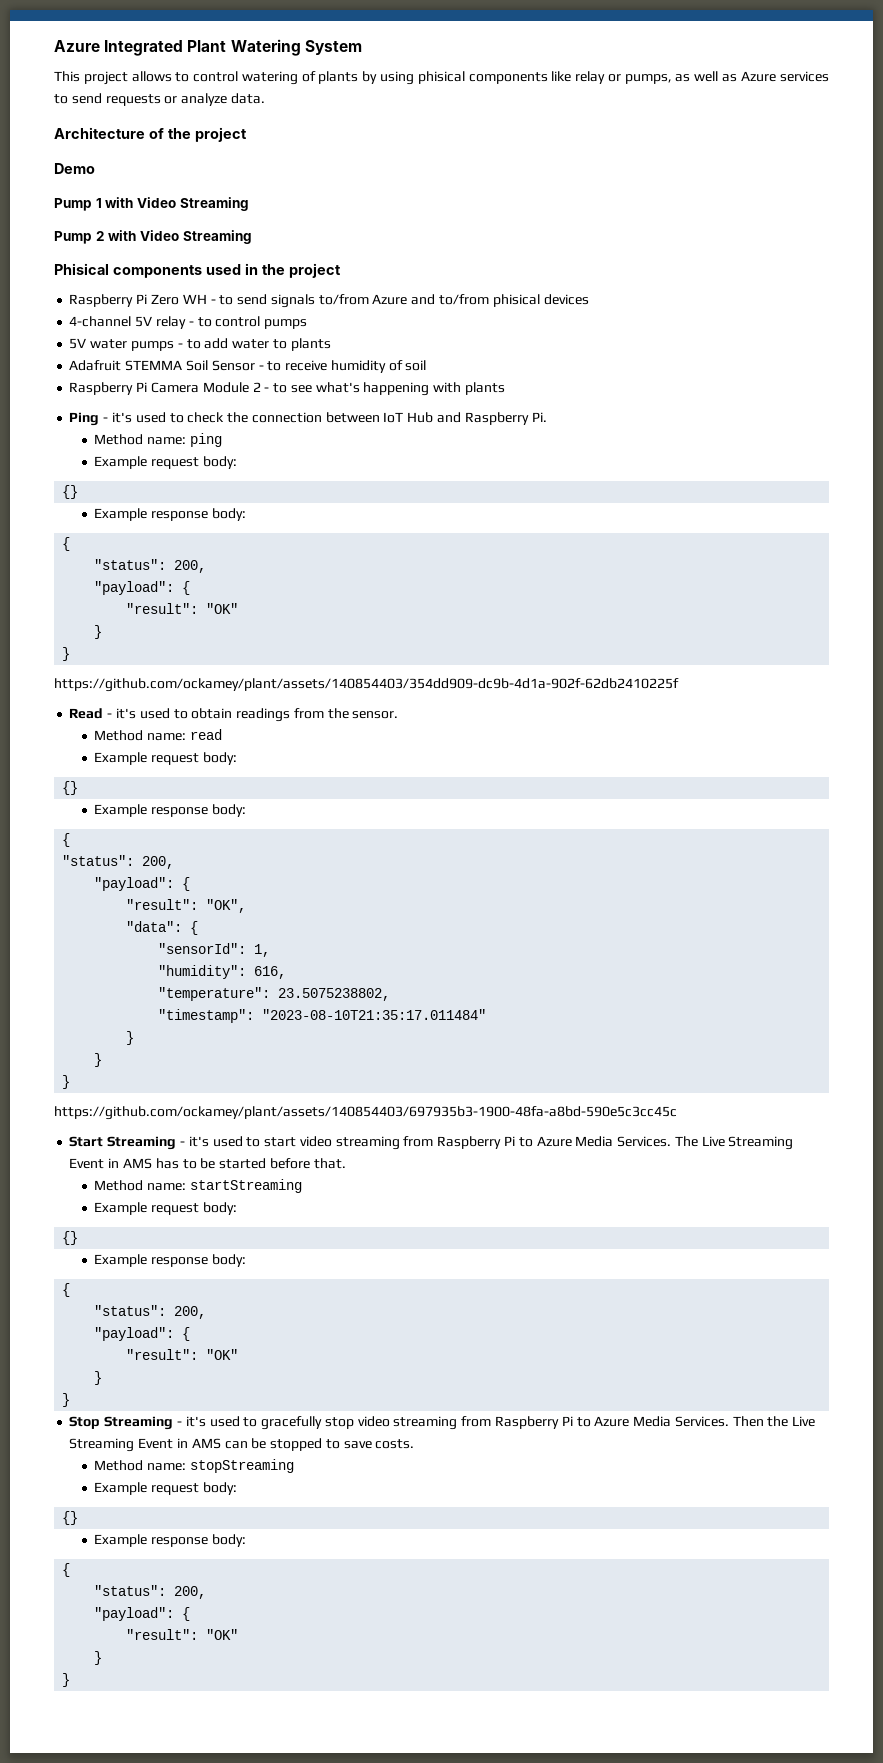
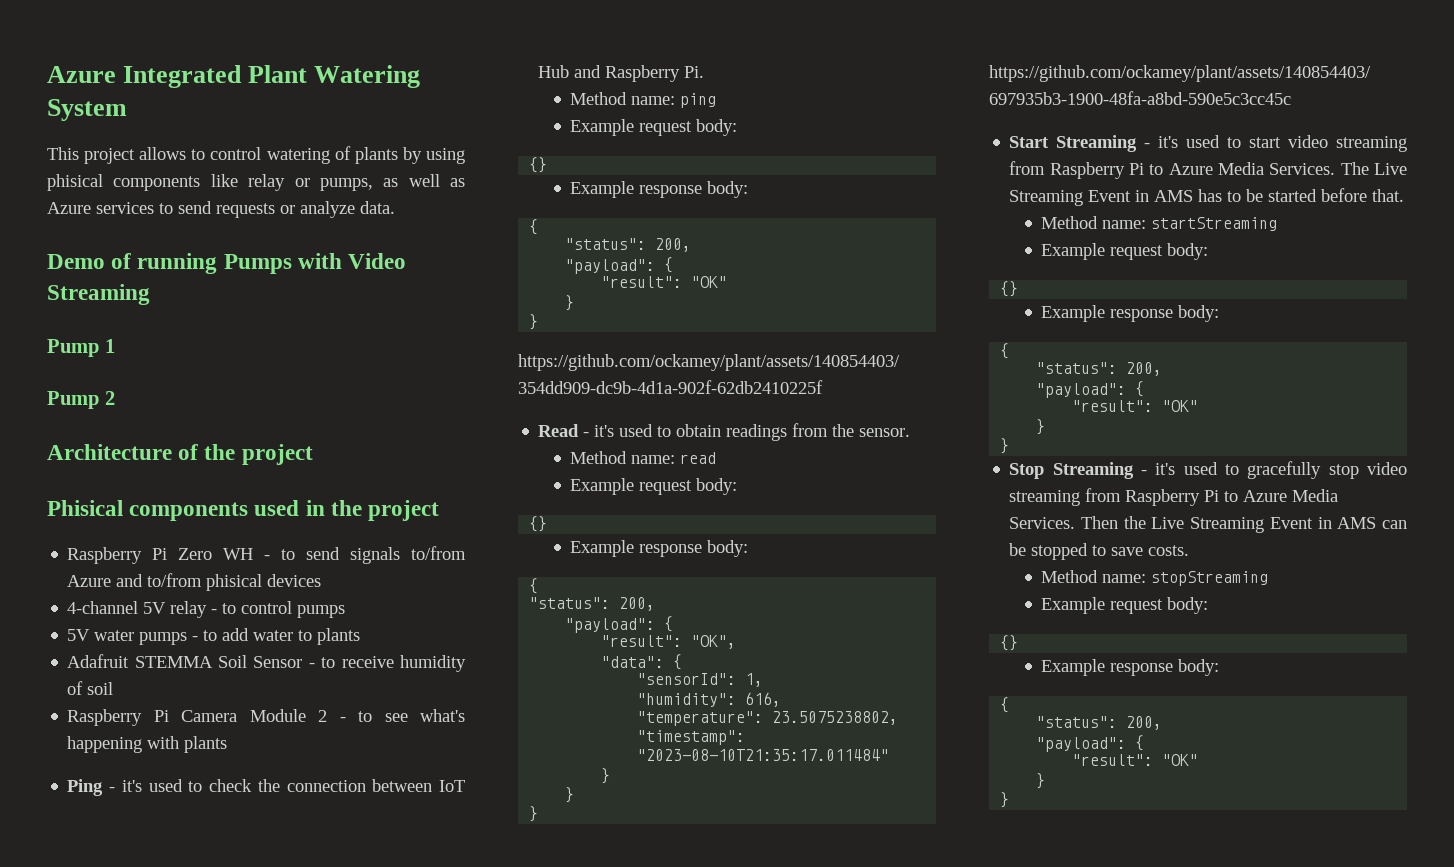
- Architecture of the project
- Demo
- Pump 1 with Video Streaming
+ Demo of running Pumps with Video Streaming
+ Pump 1
- Pump 2 with Video Streaming
+ Pump 2
+ Architecture of the project

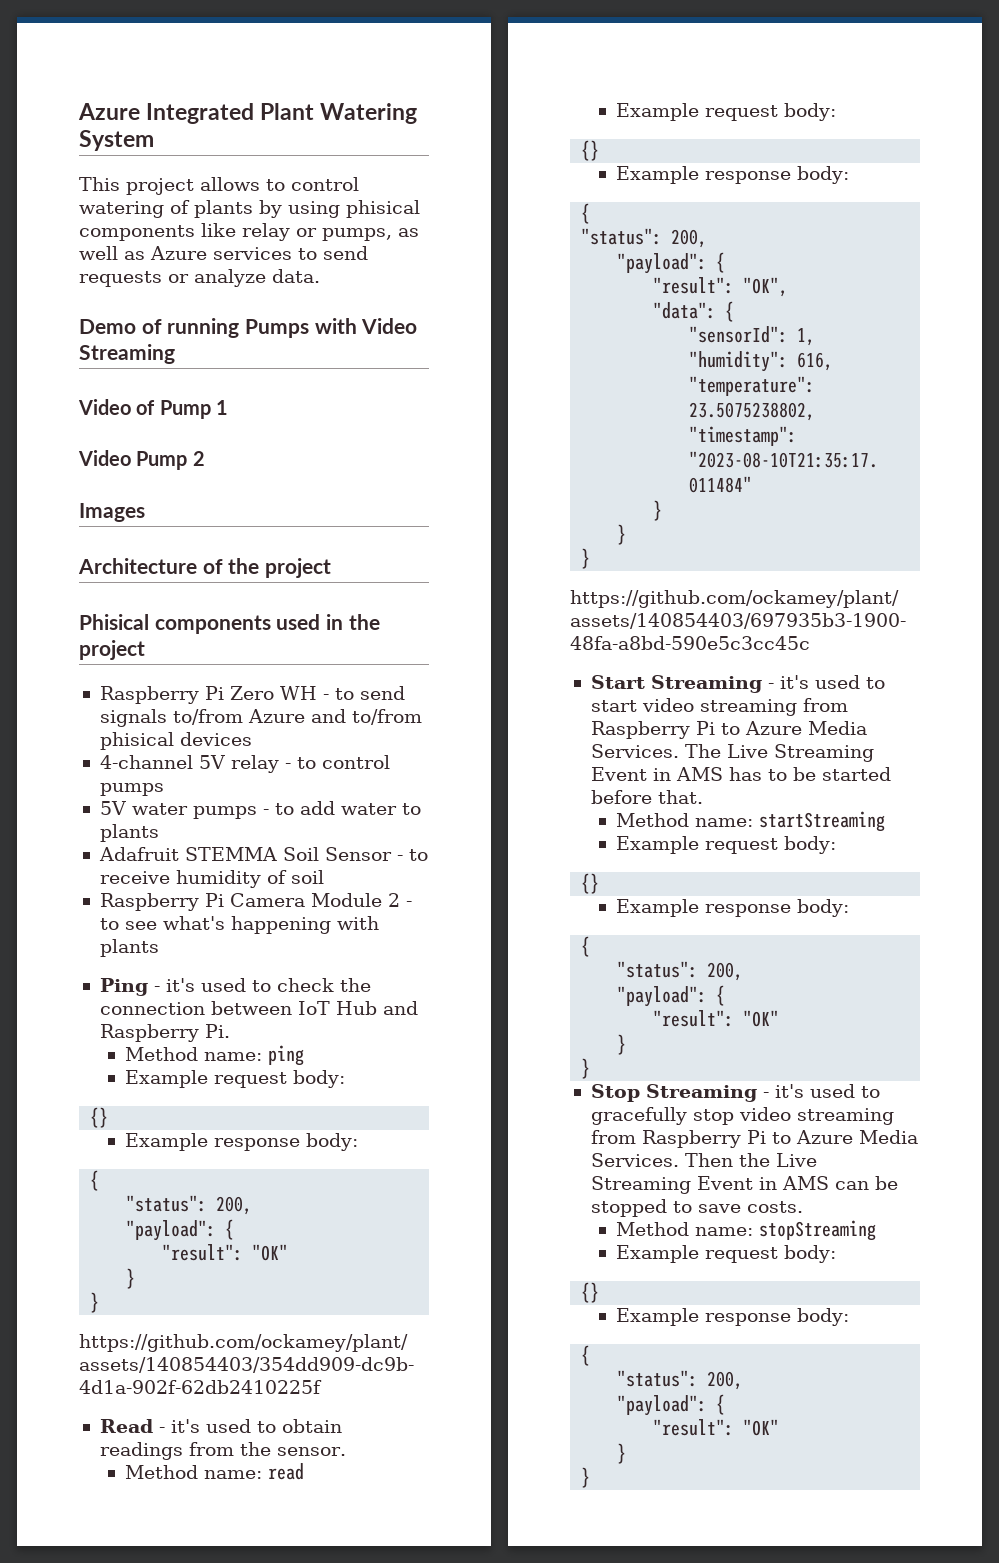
- Pump 1
+ Video of Pump 1
- Pump 2
+ Video Pump 2
+ Images

